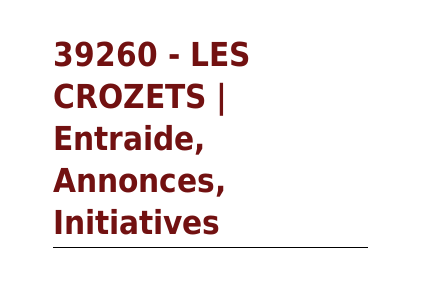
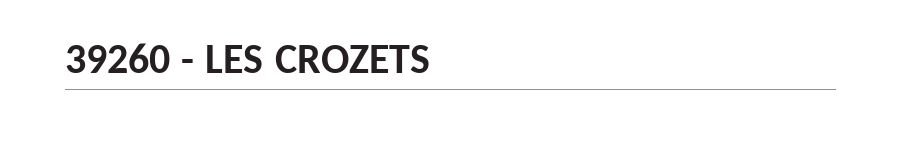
- 39260 - LES CROZETS | Entraide, Annonces, Initiatives
+ 39260 - LES CROZETS

